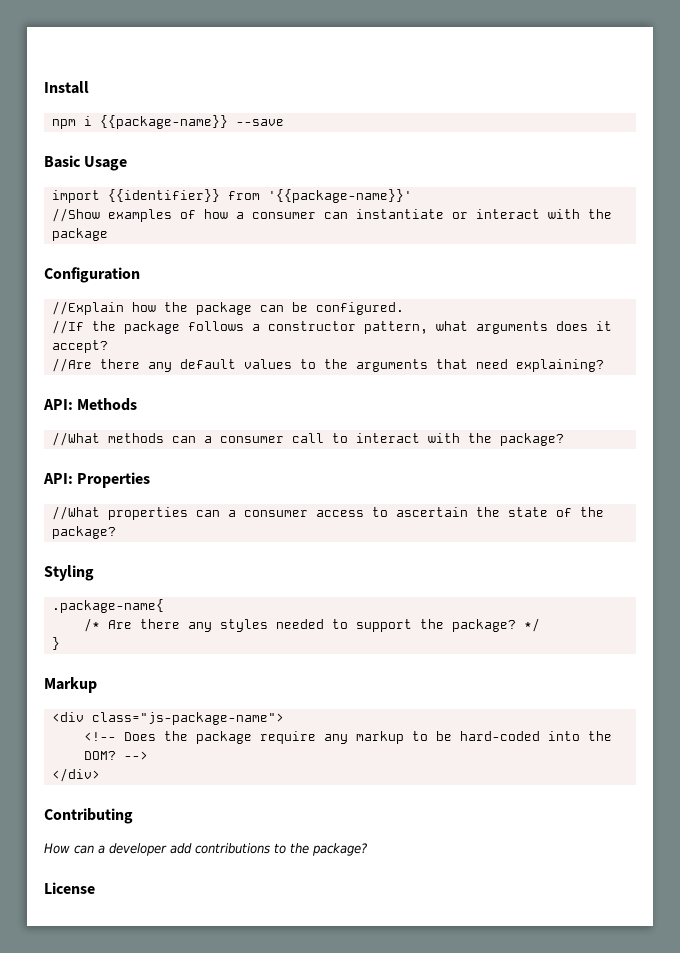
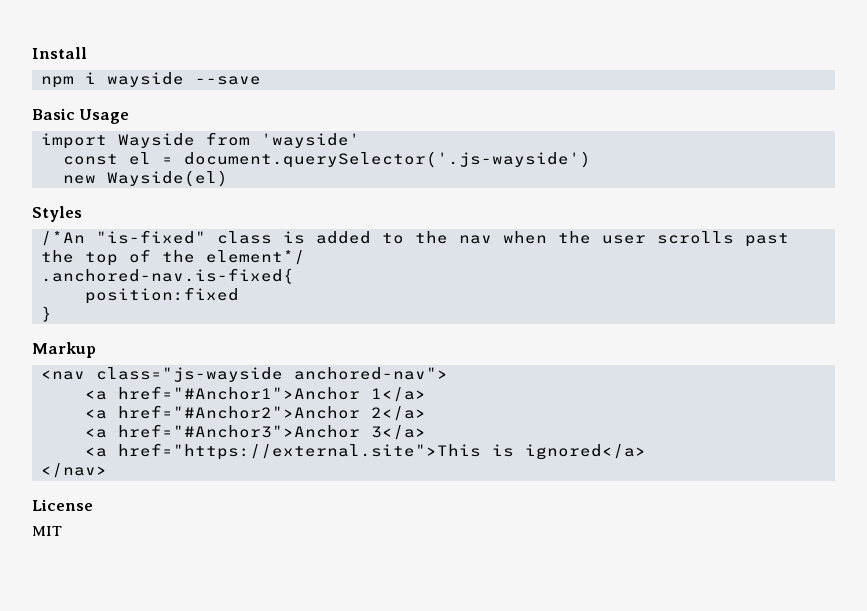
- npm i {{package-name}} --save
+ npm i wayside --save
- import {{identifier}} from '{{package-name}}'
- //Show examples of how a consumer can instantiate or interact with the package
- Configuration
- //Explain how the package can be configured.
- //If the package follows a constructor pattern, what arguments does it accept?
- //Are there any default values to the arguments that need explaining?
- API: Methods
- //What methods can a consumer call to interact with the package?
- API: Properties
- //What properties can a consumer access to ascertain the state of the package?
- Styling
- .package-name{
- /* Are there any styles needed to support the package? */
+ import Wayside from 'wayside'
+ const el = document.querySelector('.js-wayside')
+ new Wayside(el)
+ Styles
+ /*An "is-fixed" class is added to the nav when the user scrolls past the top of the element*/
+ .anchored-nav.is-fixed{
+ position:fixed
  }
  Markup
- <div class="js-package-name">
- <!-- Does the package require any markup to be hard-coded into the DOM? -->
- </div>
- Contributing
- How can a developer add contributions to the package?
+ <nav class="js-wayside anchored-nav">
+ <a href="#Anchor1">Anchor 1</a>
+ <a href="#Anchor2">Anchor 2</a>
+ <a href="#Anchor3">Anchor 3</a>
+ <a href="https://external.site">This is ignored</a>
+ </nav>
+ MIT

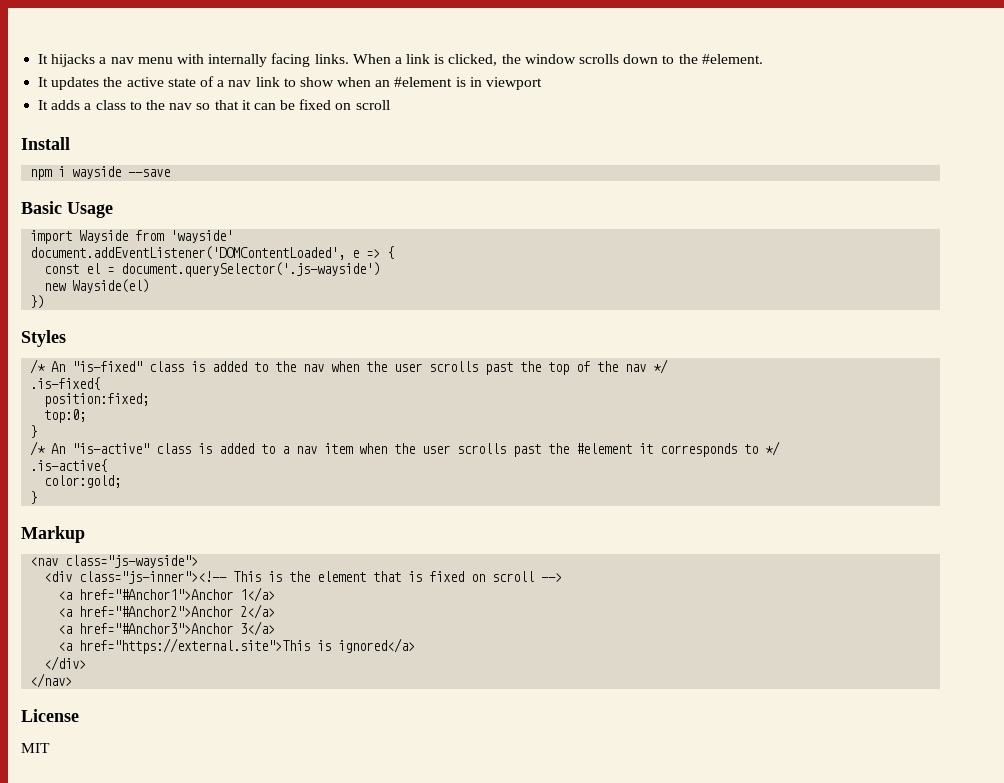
+ It hijacks a nav menu with internally facing links. When a link is clicked, the window scrolls down to the #element.
+ It updates the active state of a nav link to show when an #element is in viewport
+ It adds a class to the nav so that it can be fixed on scroll
+ document.addEventListener('DOMContentLoaded', e => {
+ })
- /*An "is-fixed" class is added to the nav when the user scrolls past the top of the element*/
- .anchored-nav.is-fixed{
- position:fixed
+ /* An "is-fixed" class is added to the nav when the user scrolls past the top of the nav */
+ .is-fixed{
+ position:fixed;
+ top:0;
+ }
+ /* An "is-active" class is added to a nav item when the user scrolls past the #element it corresponds to */
+ .is-active{
+ color:gold;
  }
  Markup
- <nav class="js-wayside anchored-nav">
+ <nav class="js-wayside">
+ <div class="js-inner"><!-- This is the element that is fixed on scroll -->
+ </div>

